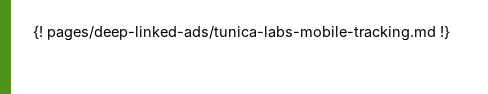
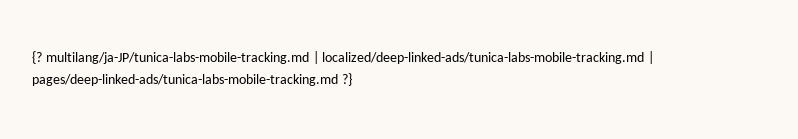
- {! pages/deep-linked-ads/tunica-labs-mobile-tracking.md !}
+ {? multilang/ja-JP/tunica-labs-mobile-tracking.md | localized/deep-linked-ads/tunica-labs-mobile-tracking.md | pages/deep-linked-ads/tunica-labs-mobile-tracking.md ?}

